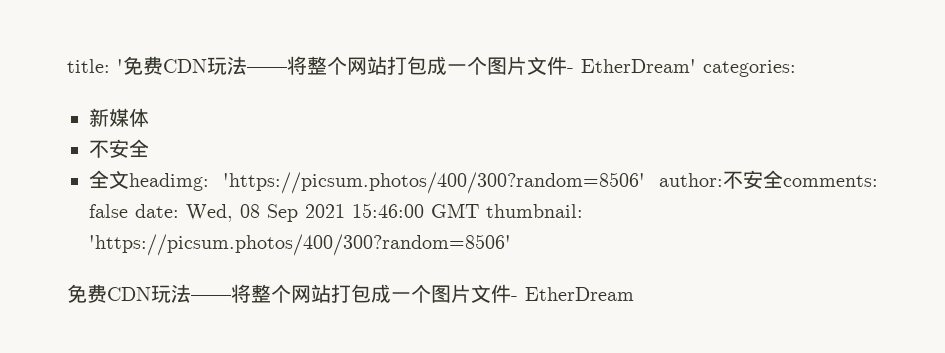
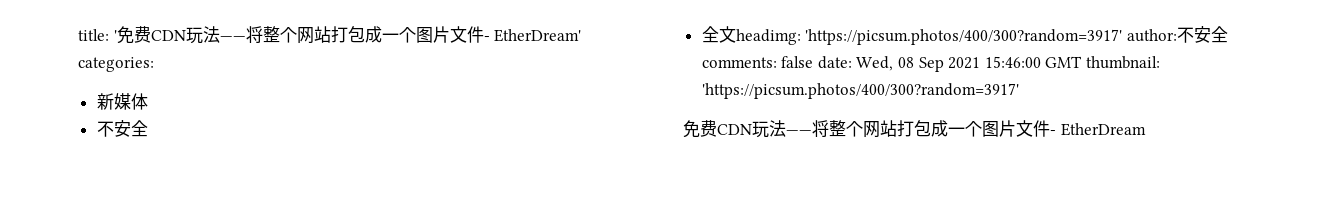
- 全文headimg: 'https://picsum.photos/400/300?random=8506' author:不安全comments: false date: Wed, 08 Sep 2021 15:46:00 GMT thumbnail: 'https://picsum.photos/400/300?random=8506'
+ 全文headimg: 'https://picsum.photos/400/300?random=3917' author:不安全comments: false date: Wed, 08 Sep 2021 15:46:00 GMT thumbnail: 'https://picsum.photos/400/300?random=3917'

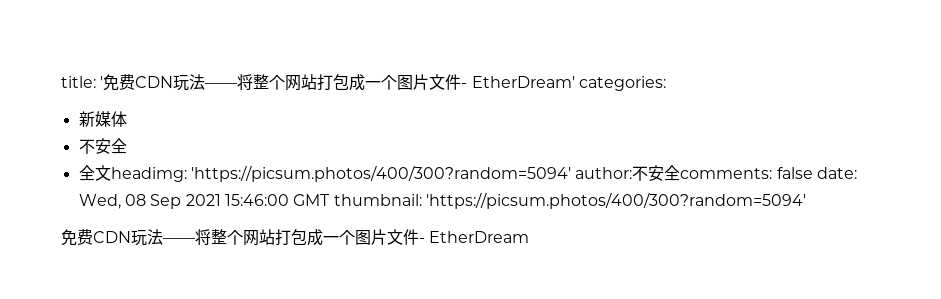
- 全文headimg: 'https://picsum.photos/400/300?random=3917' author:不安全comments: false date: Wed, 08 Sep 2021 15:46:00 GMT thumbnail: 'https://picsum.photos/400/300?random=3917'
+ 全文headimg: 'https://picsum.photos/400/300?random=5094' author:不安全comments: false date: Wed, 08 Sep 2021 15:46:00 GMT thumbnail: 'https://picsum.photos/400/300?random=5094'

